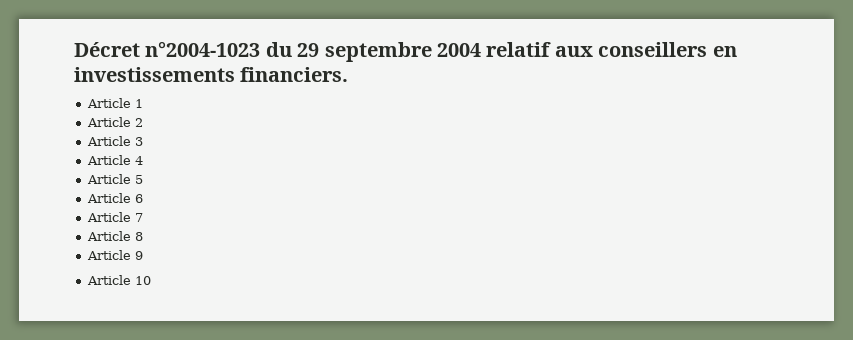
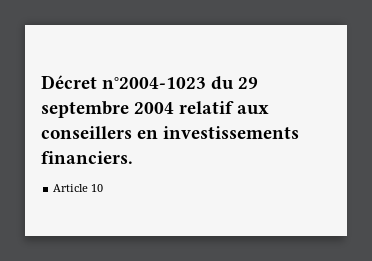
- Article 1
- Article 2
- Article 3
- Article 4
- Article 5
- Article 6
- Article 7
- Article 8
- Article 9

